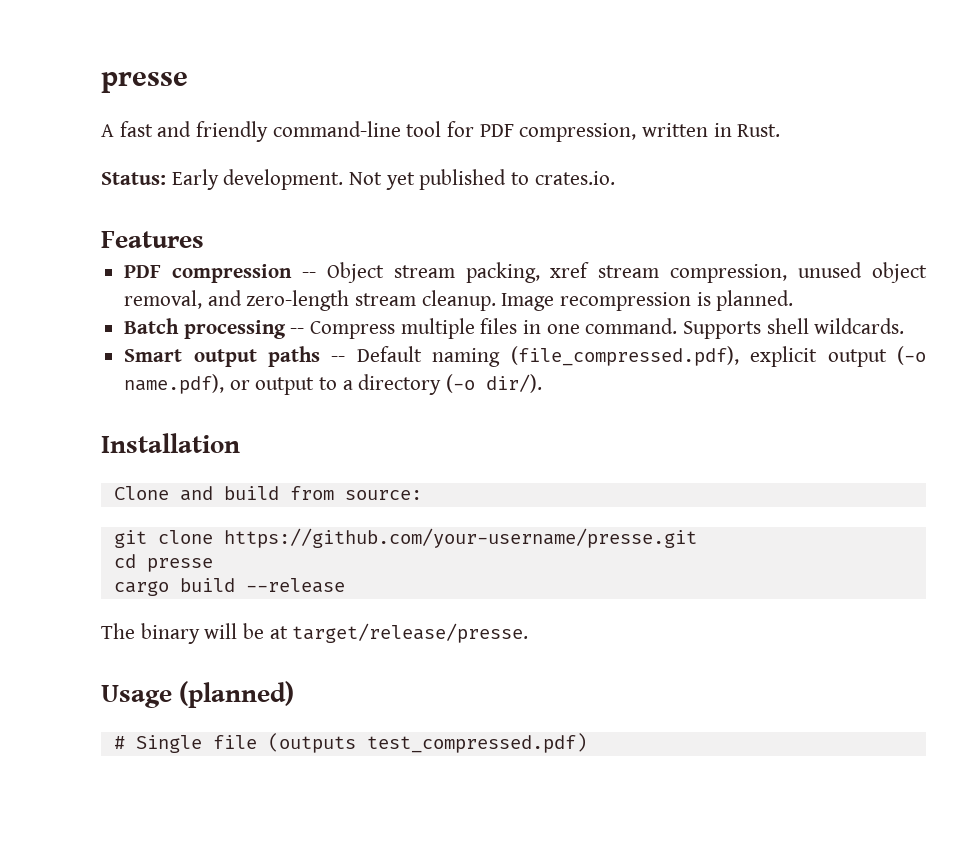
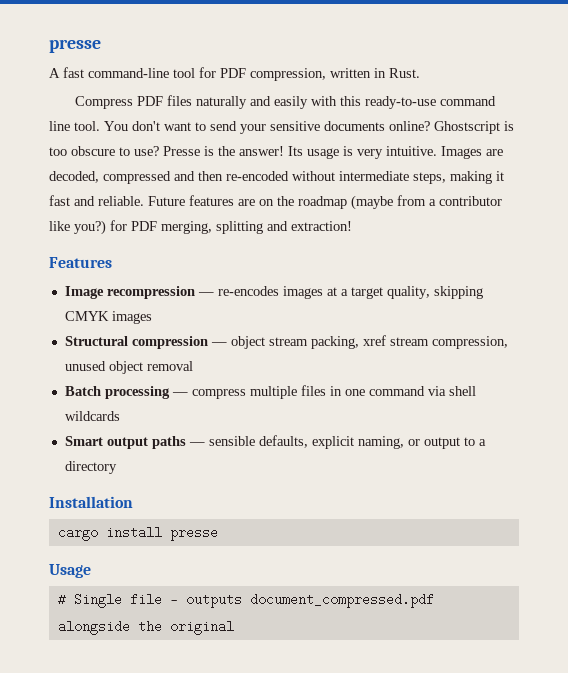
- A fast and friendly command-line tool for PDF compression, written in Rust.
+ A fast command-line tool for PDF compression, written in Rust.
- Status: Early development. Not yet published to crates.io.
+ Compress PDF files naturally and easily with this ready-to-use command line tool. You don't want to send your sensitive documents online? Ghostscript is too obscure to use? Presse is the answer! Its usage is very intuitive. Images are decoded, compressed and then re-encoded without intermediate steps, making it fast and reliable. Future features are on the roadmap (maybe from a contributor like you?) for PDF merging, splitting and extraction!
  Features
- PDF compression -- Object stream packing, xref stream compression, unused object removal, and zero-length stream cleanup. Image recompression is planned.
+ Image recompression — re-encodes images at a target quality, skipping CMYK images
+ Structural compression — object stream packing, xref stream compression, unused object removal
- Batch processing -- Compress multiple files in one command. Supports shell wildcards.
+ Batch processing — compress multiple files in one command via shell wildcards
- Smart output paths -- Default naming (file_compressed.pdf), explicit output (-o name.pdf), or output to a directory (-o dir/).
+ Smart output paths — sensible defaults, explicit naming, or output to a directory
- Clone and build from source:
- git clone https://github.com/your-username/presse.git
- cd presse
- cargo build --release
- The binary will be at target/release/presse.
+ cargo install presse
- Usage (planned)
+ Usage
- # Single file (outputs test_compressed.pdf)
+ # Single file — outputs document_compressed.pdf alongside the original

